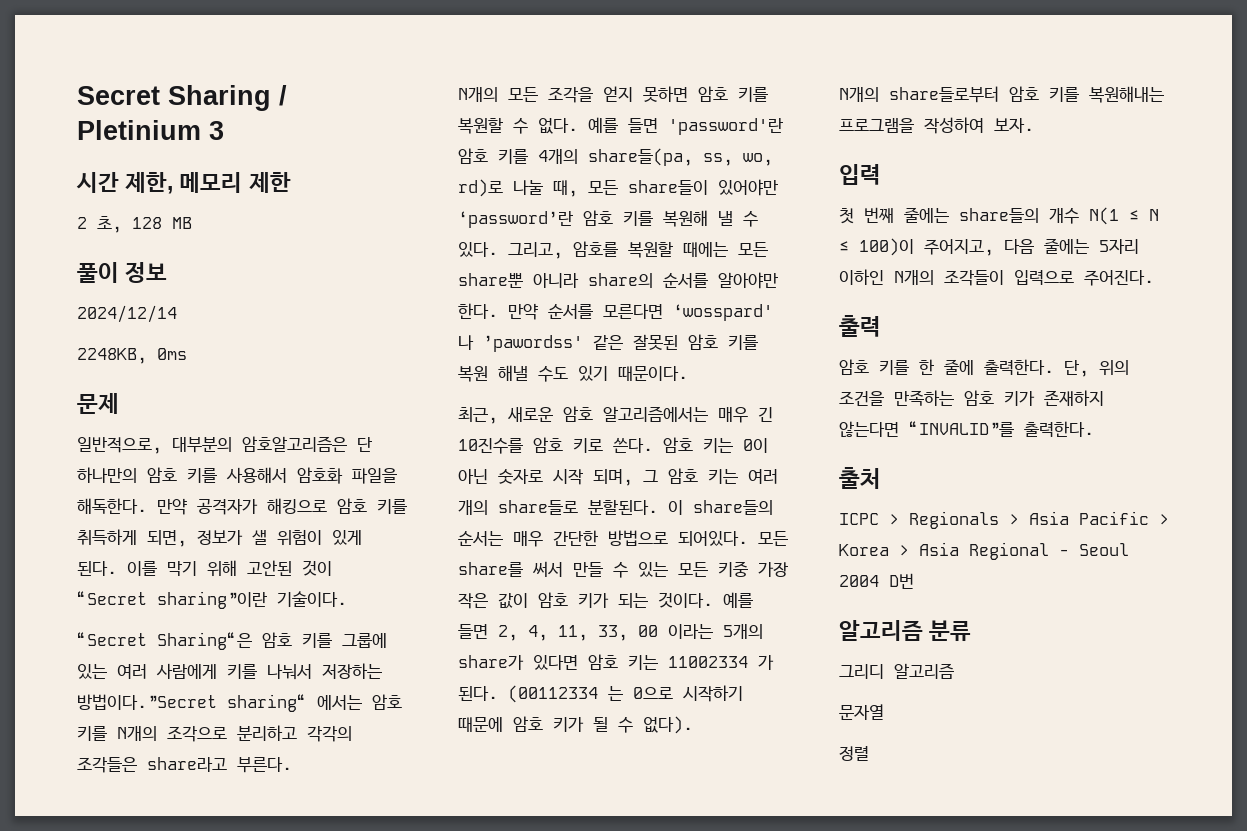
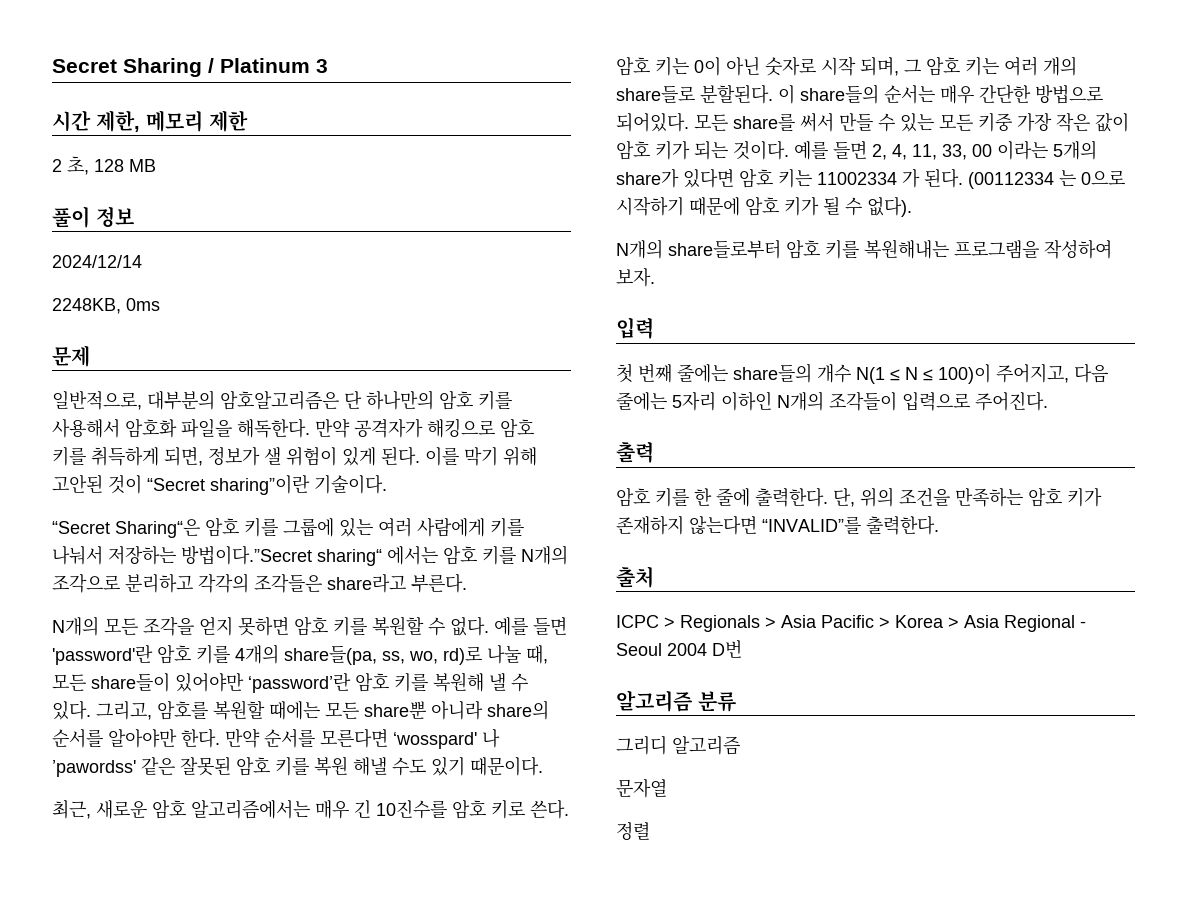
- Secret Sharing / Pletinium 3
+ Secret Sharing / Platinum 3

